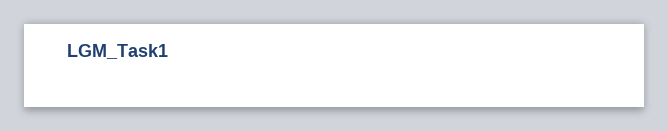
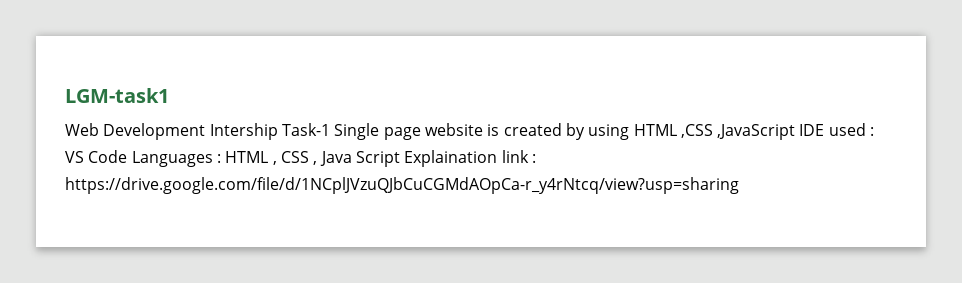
- LGM_Task1
+ LGM-task1
+ Web Development Intership Task-1 Single page website is created by using HTML ,CSS ,JavaScript IDE used : VS Code Languages : HTML , CSS , Java Script Explaination link : https://drive.google.com/file/d/1NCplJVzuQJbCuCGMdAOpCa-r_y4rNtcq/view?usp=sharing

